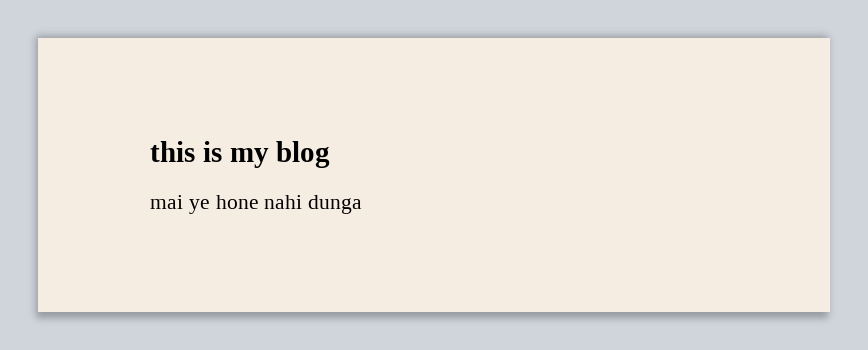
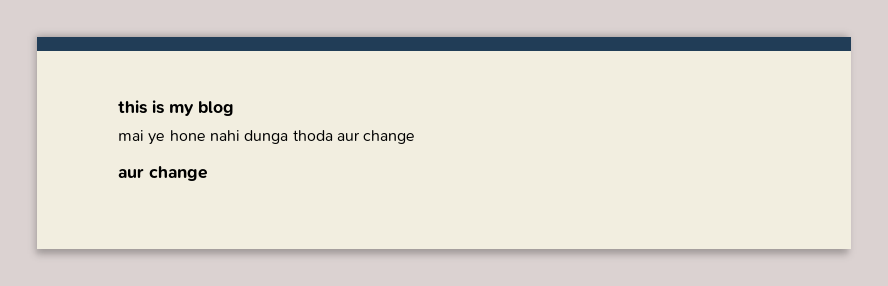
- mai ye hone nahi dunga
+ mai ye hone nahi dunga thoda aur change
+ aur change

